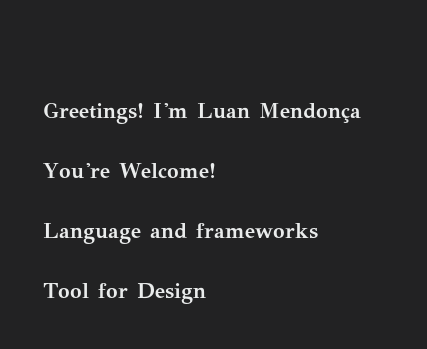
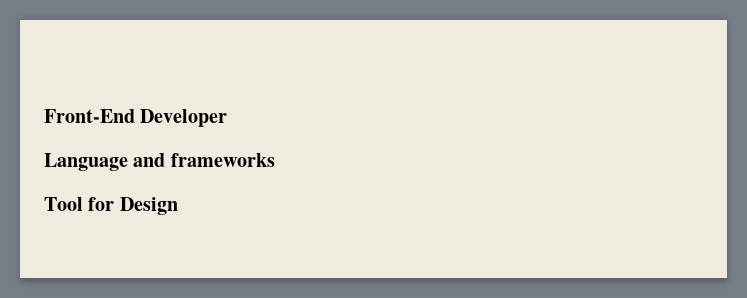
- Greetings! I'm Luan Mendonça
- You're Welcome!
+ Front-End Developer

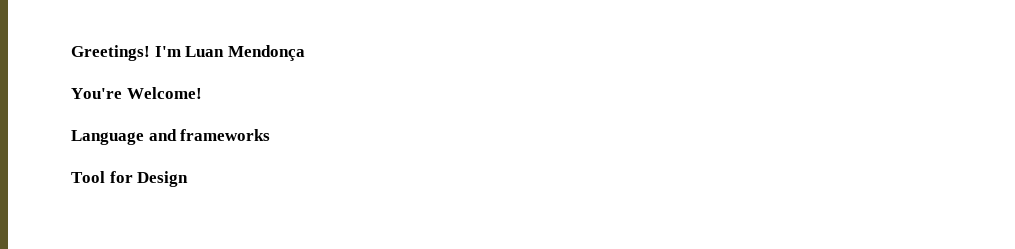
- Front-End Developer
+ Greetings! I'm Luan Mendonça
+ You're Welcome!

